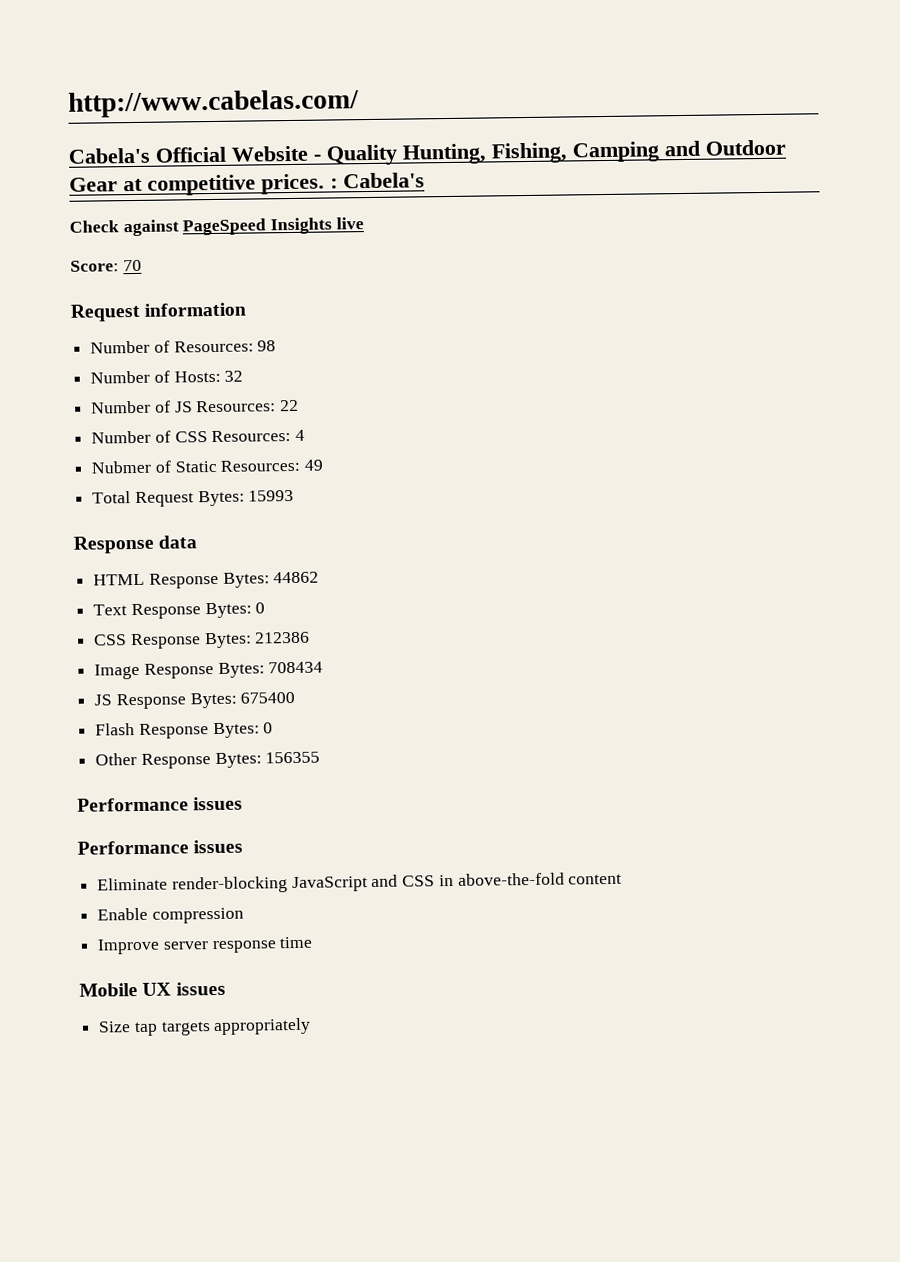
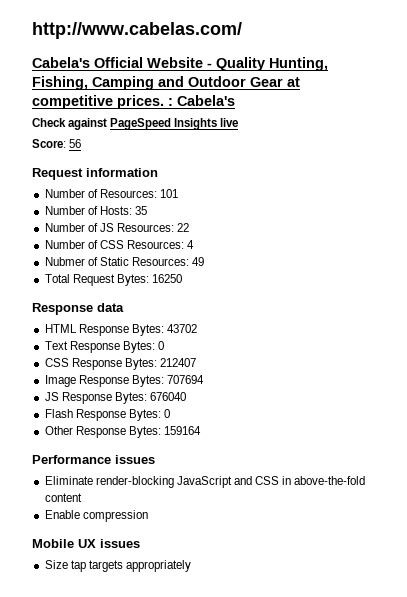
- Score: 70
+ Score: 56
- Number of Resources: 98
+ Number of Resources: 101
- Number of Hosts: 32
+ Number of Hosts: 35
- Total Request Bytes: 15993
+ Total Request Bytes: 16250
- HTML Response Bytes: 44862
+ HTML Response Bytes: 43702
- CSS Response Bytes: 212386
+ CSS Response Bytes: 212407
- Image Response Bytes: 708434
+ Image Response Bytes: 707694
- JS Response Bytes: 675400
+ JS Response Bytes: 676040
- Other Response Bytes: 156355
- Performance issues
+ Other Response Bytes: 159164
- Improve server response time

